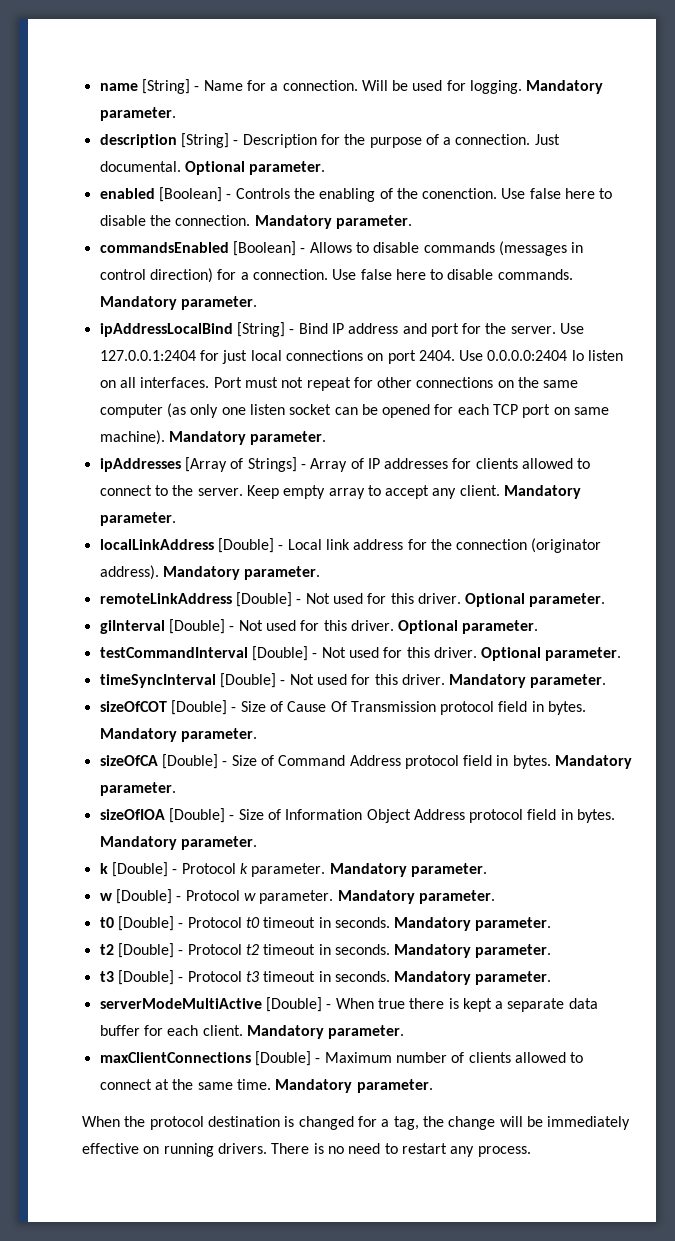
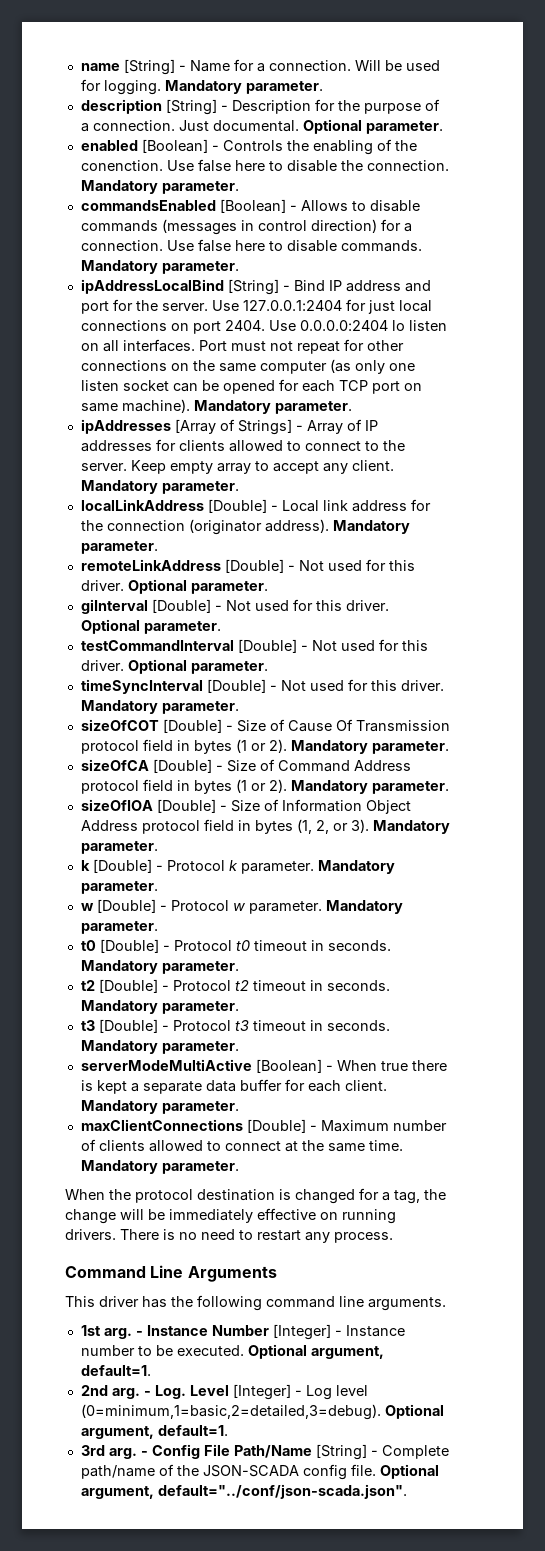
- sizeOfCOT [Double] - Size of Cause Of Transmission protocol field in bytes.
+ sizeOfCOT [Double] - Size of Cause Of Transmission protocol field in bytes (1 or 2).
- sizeOfCA [Double] - Size of Command Address protocol field in bytes.
+ sizeOfCA [Double] - Size of Command Address protocol field in bytes (1 or 2).
- sizeOfIOA [Double] - Size of Information Object Address protocol field in bytes.
+ sizeOfIOA [Double] - Size of Information Object Address protocol field in bytes (1, 2, or 3).
- serverModeMultiActive [Double] - When true there is kept a separate data buffer for each client.
+ serverModeMultiActive [Boolean] - When true there is kept a separate data buffer for each client.
+ Command Line Arguments
+ This driver has the following command line arguments.
+ 1st arg. - Instance Number [Integer] - Instance number to be executed. Optional argument, default=1.
+ 2nd arg. - Log. Level [Integer] - Log level (0=minimum,1=basic,2=detailed,3=debug). Optional argument, default=1.
+ 3rd arg. - Config File Path/Name [String] - Complete path/name of the JSON-SCADA config file. Optional argument, default="../conf/json-scada.json".

